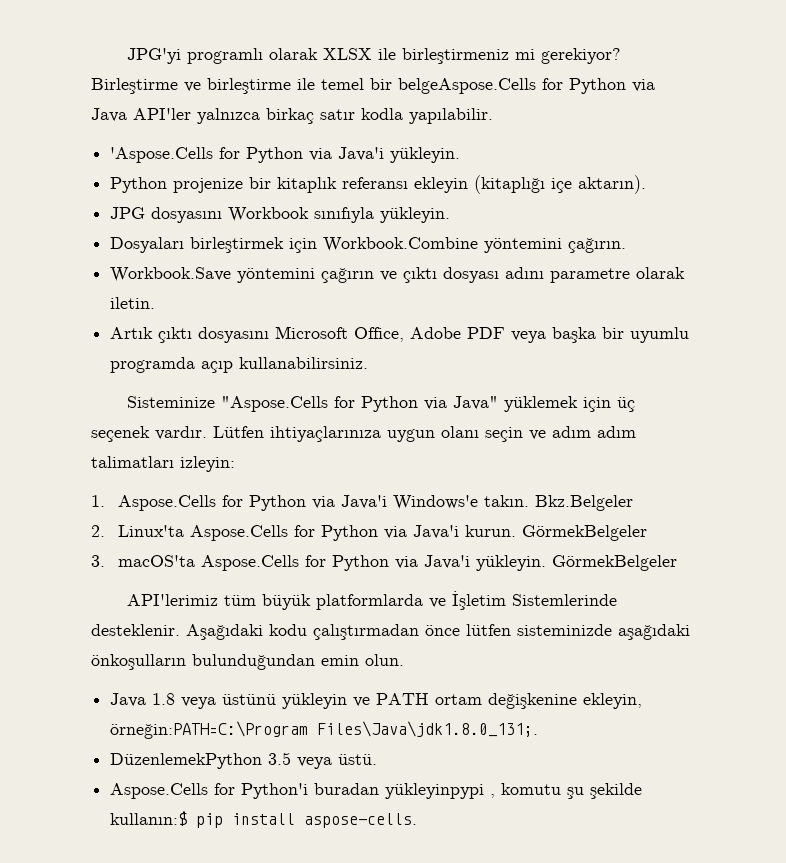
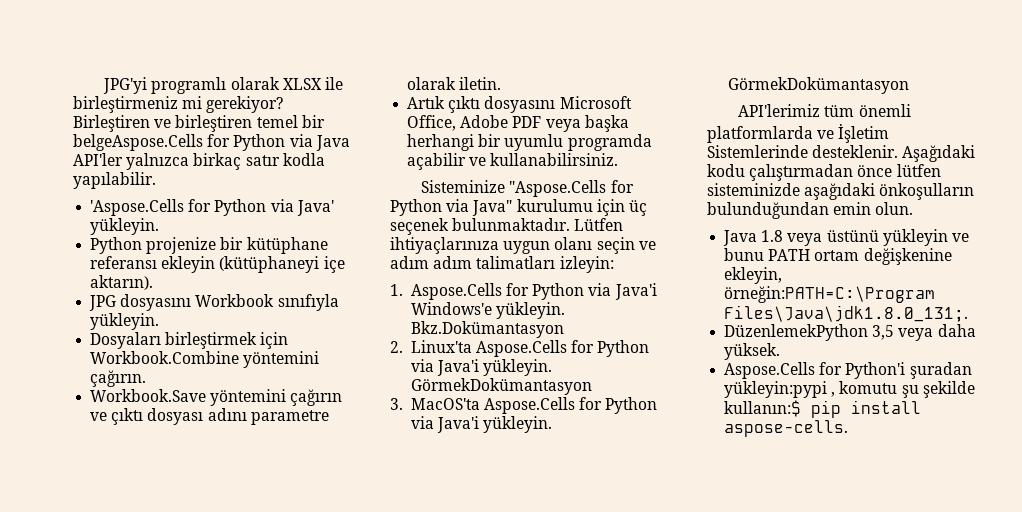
- Birleştirme ve birleştirme ile temel bir belgeAspose.Cells for Python via Java API'ler yalnızca birkaç satır kodla yapılabilir.
+ Birleştiren ve birleştiren temel bir belgeAspose.Cells for Python via Java API'ler yalnızca birkaç satır kodla yapılabilir.
- 'Aspose.Cells for Python via Java'i yükleyin.
+ 'Aspose.Cells for Python via Java' yükleyin.
- Python projenize bir kitaplık referansı ekleyin (kitaplığı içe aktarın).
+ Python projenize bir kütüphane referansı ekleyin (kütüphaneyi içe aktarın).
- Artık çıktı dosyasını Microsoft Office, Adobe PDF veya başka bir uyumlu programda açıp kullanabilirsiniz.
+ Artık çıktı dosyasını Microsoft Office, Adobe PDF veya başka herhangi bir uyumlu programda açabilir ve kullanabilirsiniz.
- Sisteminize "Aspose.Cells for Python via Java" yüklemek için üç seçenek vardır.
+ Sisteminize "Aspose.Cells for Python via Java" kurulumu için üç seçenek bulunmaktadır.
- 1. Aspose.Cells for Python via Java'i Windows'e takın. Bkz.Belgeler
+ 1. Aspose.Cells for Python via Java'i Windows'e yükleyin. Bkz.Dokümantasyon
- 2. Linux'ta Aspose.Cells for Python via Java'i kurun. GörmekBelgeler
+ 2. Linux'ta Aspose.Cells for Python via Java'i yükleyin. GörmekDokümantasyon
- 3. macOS'ta Aspose.Cells for Python via Java'i yükleyin. GörmekBelgeler
+ 3. MacOS'ta Aspose.Cells for Python via Java'i yükleyin. GörmekDokümantasyon
- API'lerimiz tüm büyük platformlarda ve İşletim Sistemlerinde desteklenir.
+ API'lerimiz tüm önemli platformlarda ve İşletim Sistemlerinde desteklenir.
- Java 1.8 veya üstünü yükleyin ve PATH ortam değişkenine ekleyin, örneğin:PATH=C:\Program Files\Java\jdk1.8.0_131;.
+ Java 1.8 veya üstünü yükleyin ve bunu PATH ortam değişkenine ekleyin, örneğin:PATH=C:\Program Files\Java\jdk1.8.0_131;.
- DüzenlemekPython 3.5 veya üstü.
+ DüzenlemekPython 3,5 veya daha yüksek.
- Aspose.Cells for Python'i buradan yükleyinpypi , komutu şu şekilde kullanın:$ pip install aspose-cells.
+ Aspose.Cells for Python'i şuradan yükleyin:pypi , komutu şu şekilde kullanın:$ pip install aspose-cells.

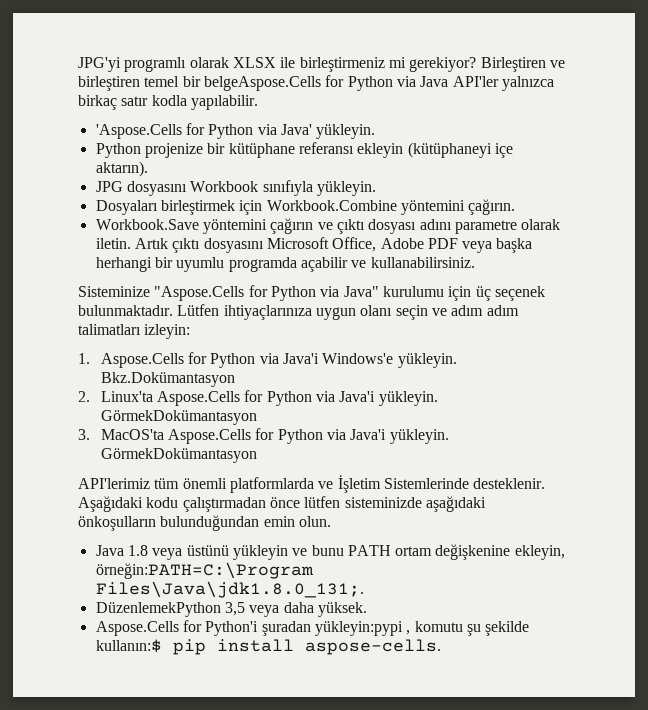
- Workbook.Save yöntemini çağırın ve çıktı dosyası adını parametre olarak iletin.
- Artık çıktı dosyasını Microsoft Office, Adobe PDF veya başka herhangi bir uyumlu programda açabilir ve kullanabilirsiniz.
+ Workbook.Save yöntemini çağırın ve çıktı dosyası adını parametre olarak iletin. Artık çıktı dosyasını Microsoft Office, Adobe PDF veya başka herhangi bir uyumlu programda açabilir ve kullanabilirsiniz.

